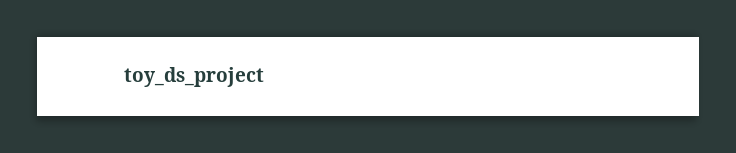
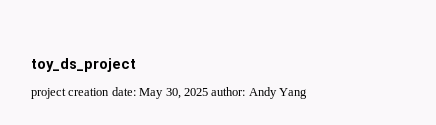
+ project creation date: May 30, 2025 author: Andy Yang

